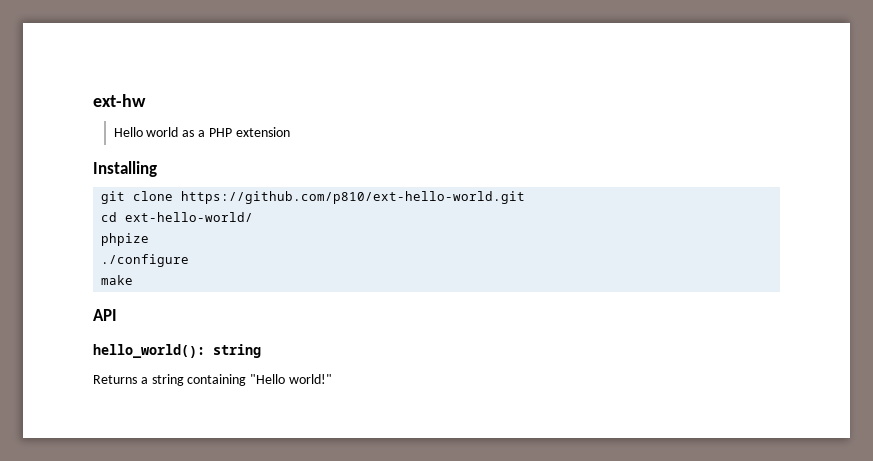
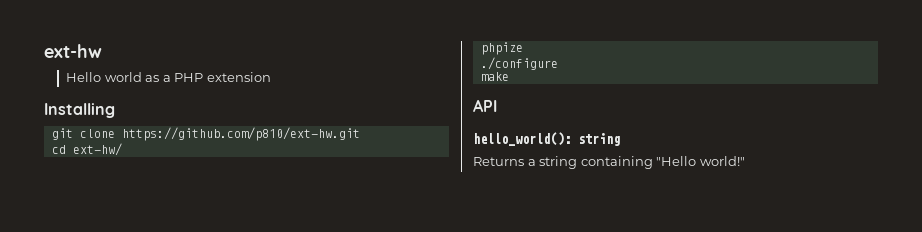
- git clone https://github.com/p810/ext-hello-world.git
+ git clone https://github.com/p810/ext-hw.git
- cd ext-hello-world/
+ cd ext-hw/

